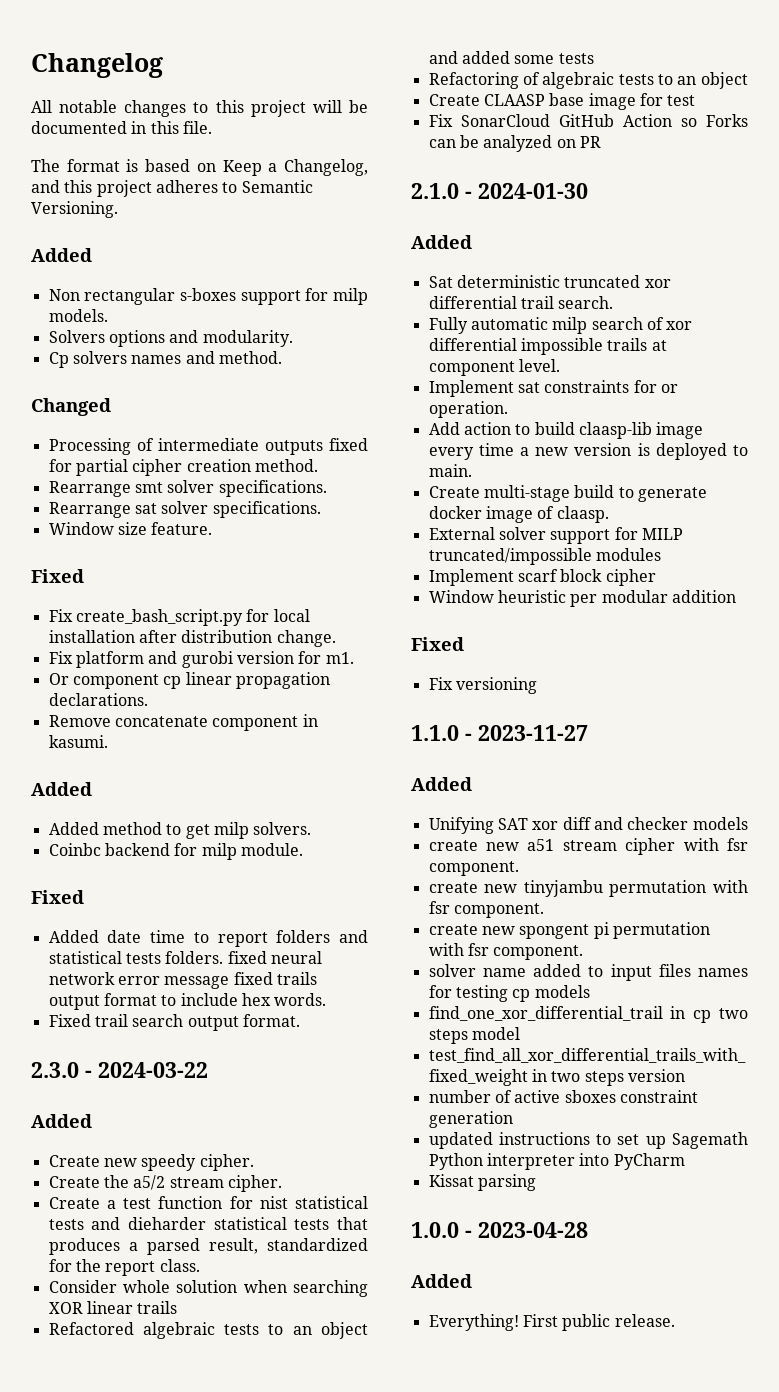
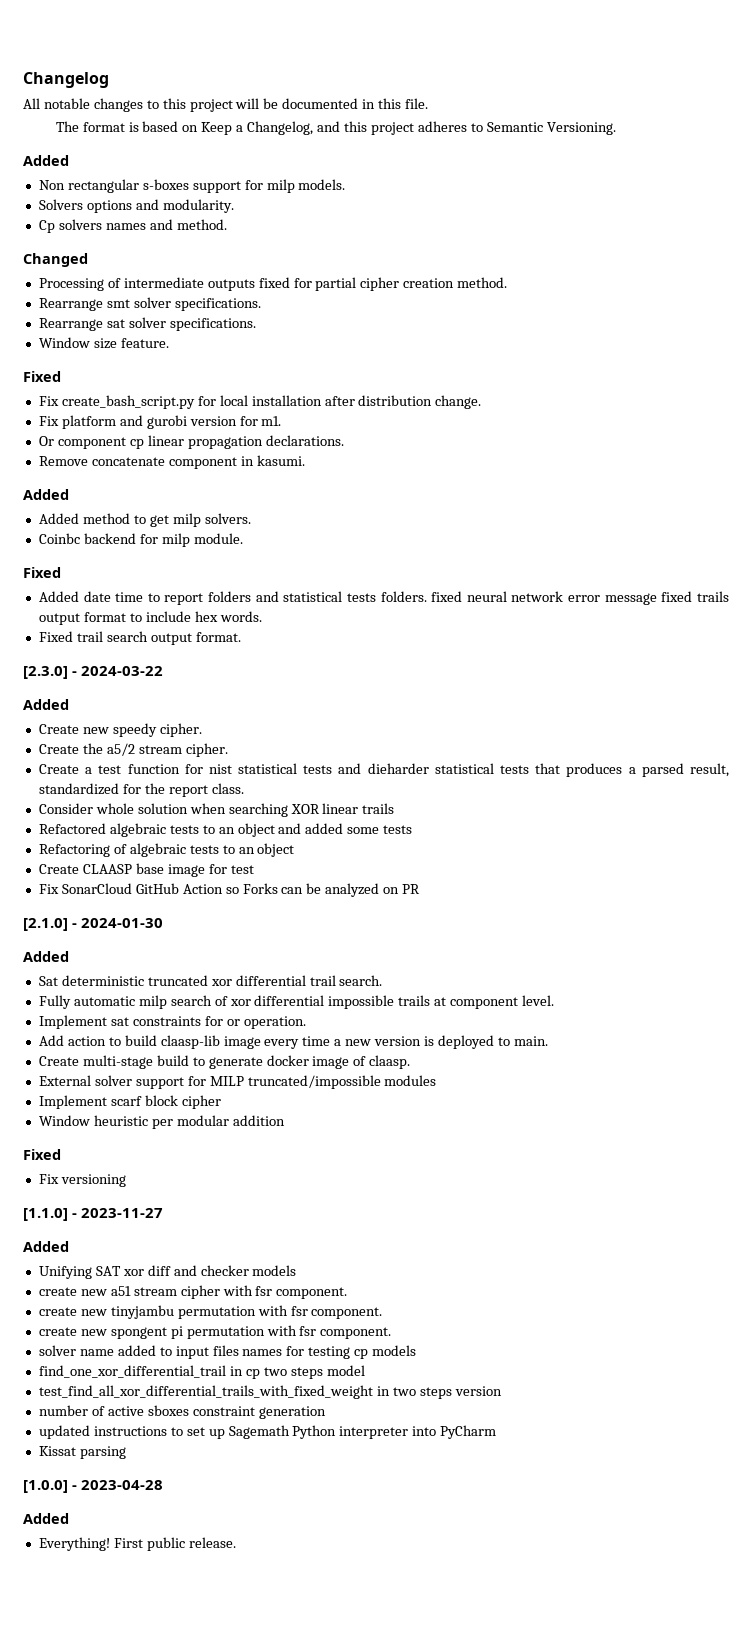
- 2.3.0 - 2024-03-22
+ [2.3.0] - 2024-03-22
- 2.1.0 - 2024-01-30
+ [2.1.0] - 2024-01-30
- 1.1.0 - 2023-11-27
+ [1.1.0] - 2023-11-27
- 1.0.0 - 2023-04-28
+ [1.0.0] - 2023-04-28

